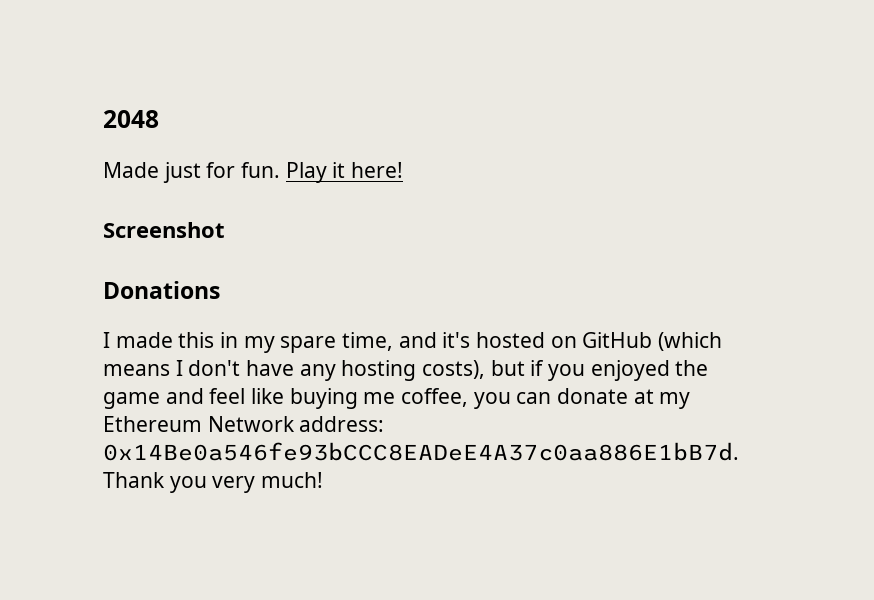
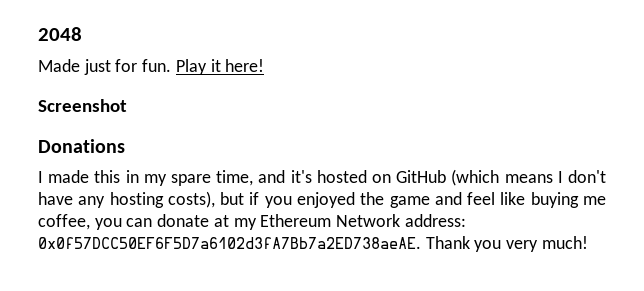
- I made this in my spare time, and it's hosted on GitHub (which means I don't have any hosting costs), but if you enjoyed the game and feel like buying me coffee, you can donate at my Ethereum Network address: 0x14Be0a546fe93bCCC8EADeE4A37c0aa886E1bB7d.
+ I made this in my spare time, and it's hosted on GitHub (which means I don't have any hosting costs), but if you enjoyed the game and feel like buying me coffee, you can donate at my Ethereum Network address: 0x0f57DCC50EF6F5D7a6102d3fA7Bb7a2ED738aeAE.

